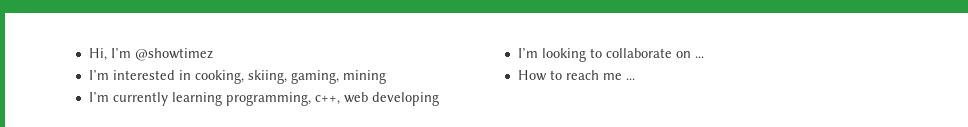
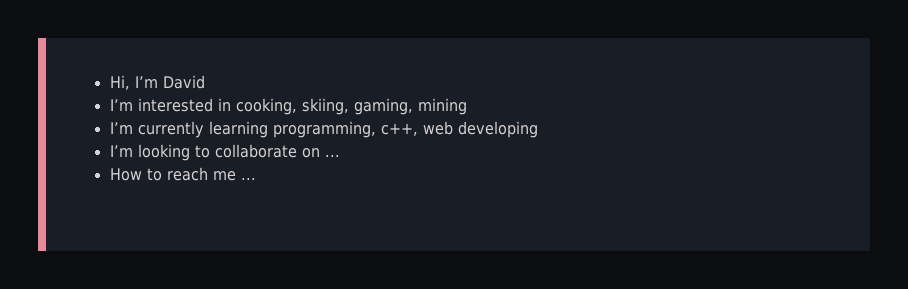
- Hi, I’m @showtimez
+ Hi, I’m David

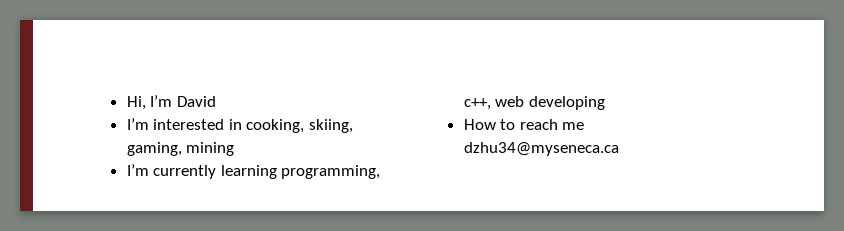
- I’m looking to collaborate on ...
- How to reach me ...
+ How to reach me dzhu34@myseneca.ca

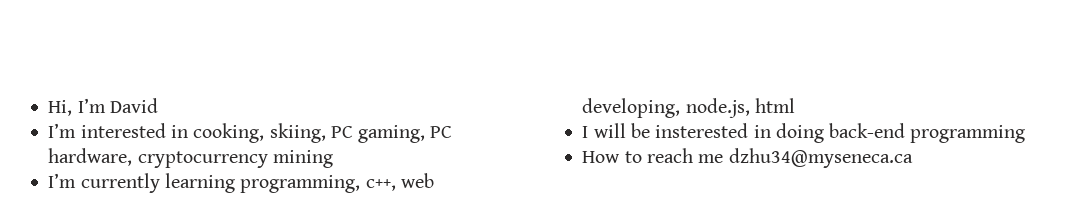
- I’m interested in cooking, skiing, gaming, mining
+ I’m interested in cooking, skiing, PC gaming, PC hardware, cryptocurrency mining
- I’m currently learning programming, c++, web developing
+ I’m currently learning programming, c++, web developing, node.js, html
+ I will be insterested in doing back-end programming

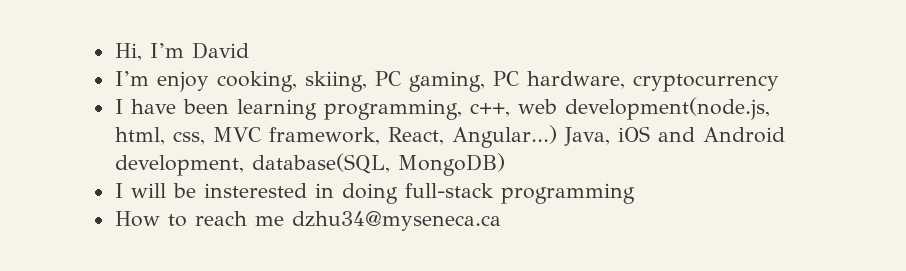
- I’m interested in cooking, skiing, PC gaming, PC hardware, cryptocurrency mining
- I’m currently learning programming, c++, web developing, node.js, html
+ I’m enjoy cooking, skiing, PC gaming, PC hardware, cryptocurrency
+ I have been learning programming, c++, web development(node.js, html, css, MVC framework, React, Angular...) Java, iOS and Android development, database(SQL, MongoDB)
- I will be insterested in doing back-end programming
+ I will be insterested in doing full-stack programming

